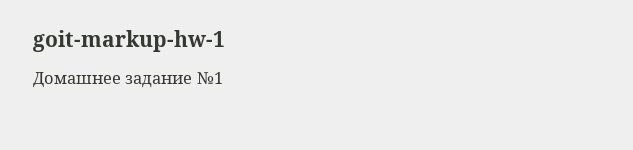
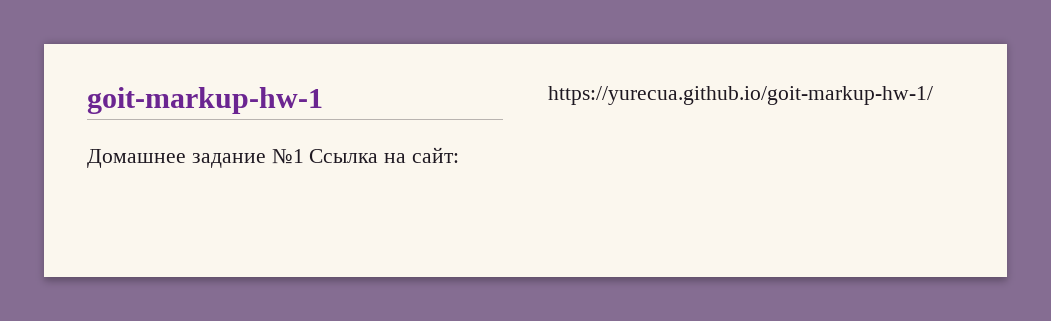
- Домашнее задание №1
+ Домашнее задание №1 Ссылка на сайт: https://yurecua.github.io/goit-markup-hw-1/

